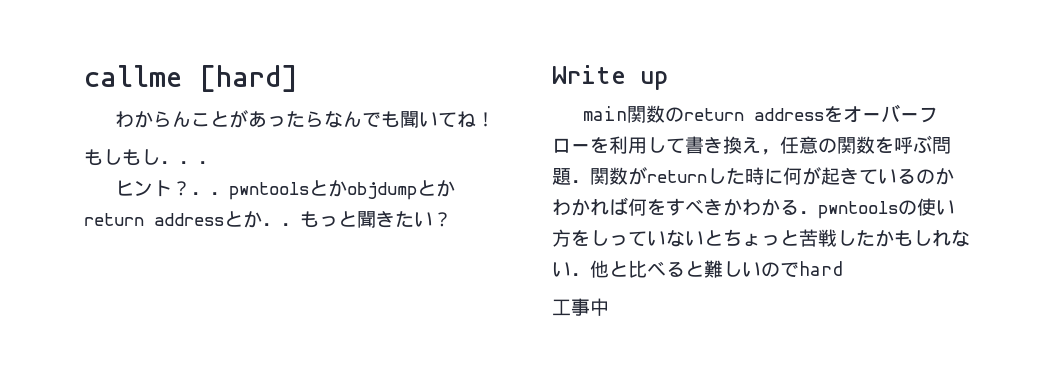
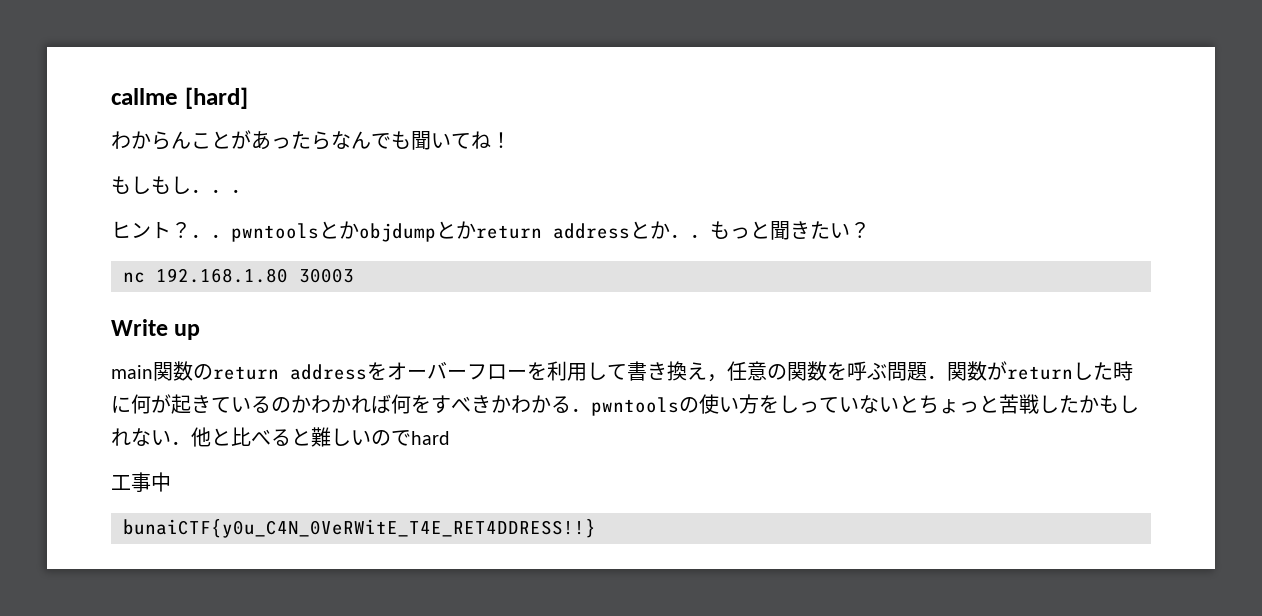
+ nc 192.168.1.80 30003
+ bunaiCTF{y0u_C4N_0VeRWitE_T4E_RET4DDRESS!!}

